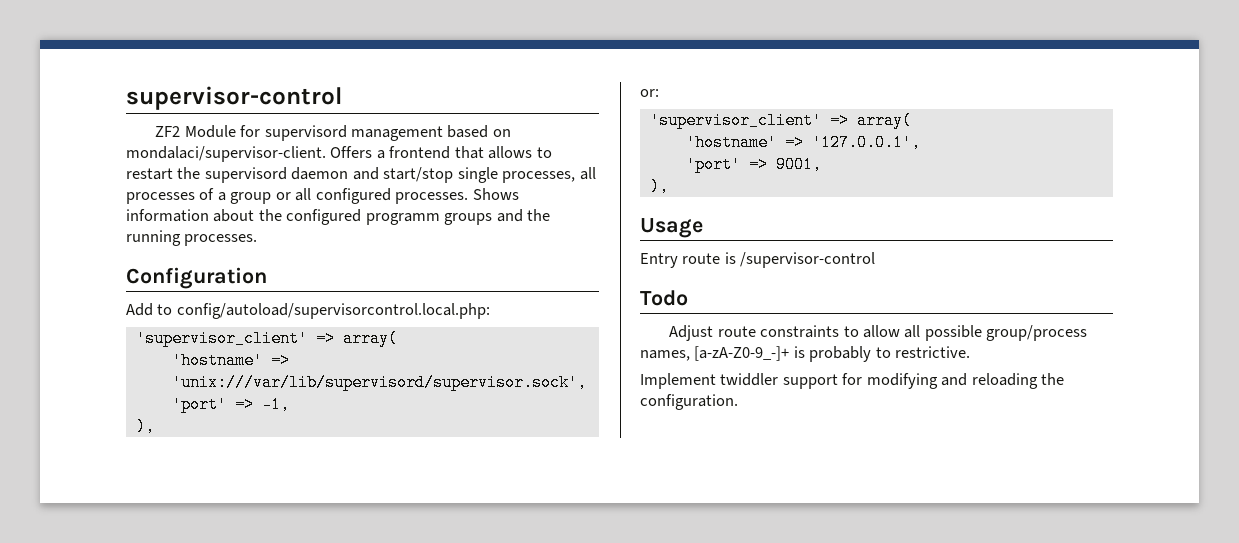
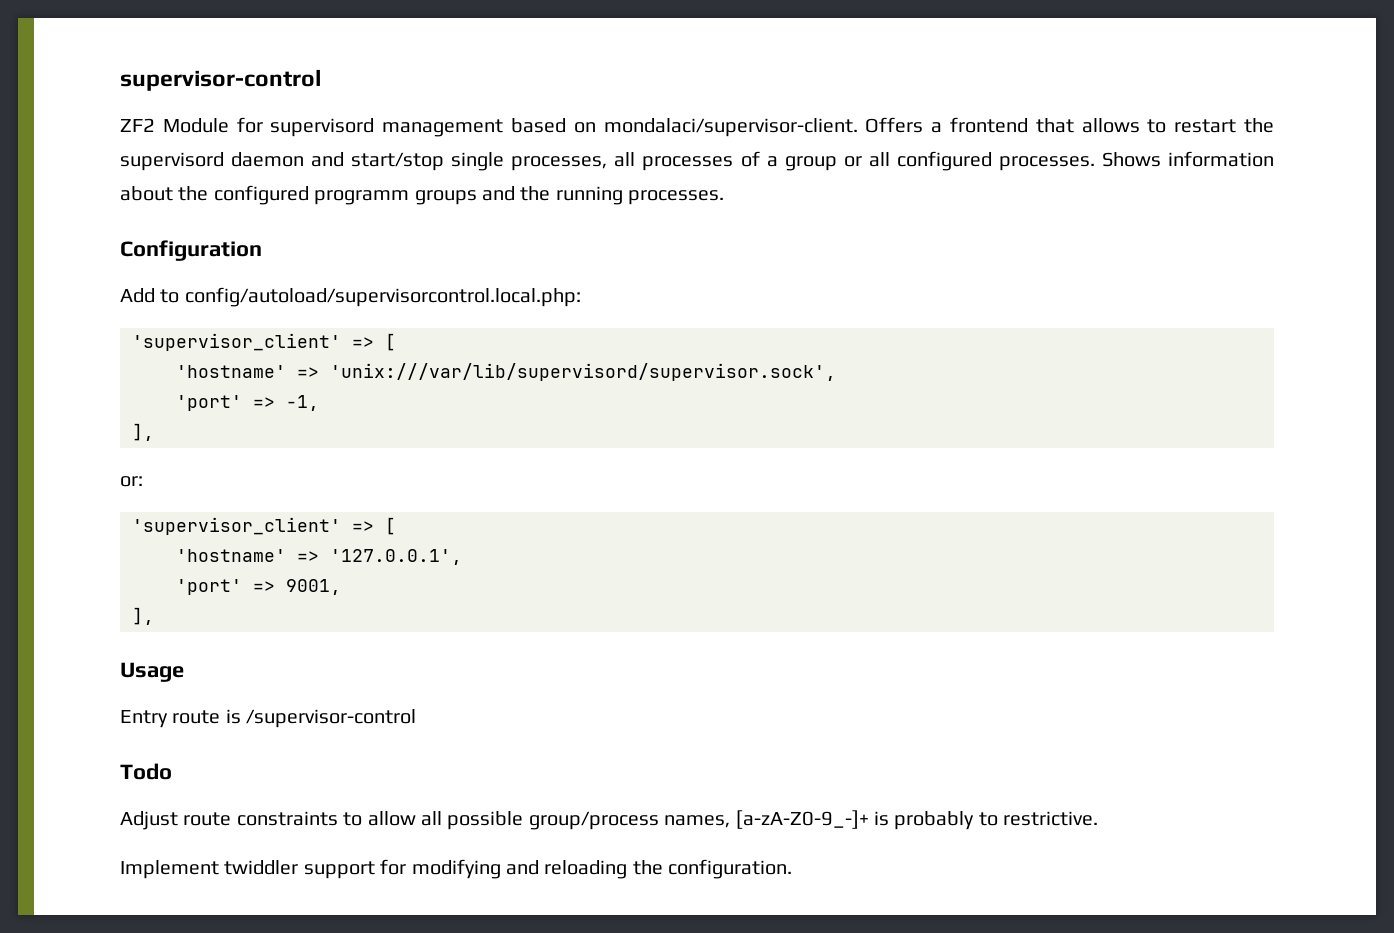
  Add to config/autoload/supervisorcontrol.local.php:
- 'supervisor_client' => array(
+ 'supervisor_client' => [
  'port' => -1,
- ),
+ ],
  or:
- 'supervisor_client' => array(
+ 'supervisor_client' => [
  'port' => 9001,
- ),
+ ],

